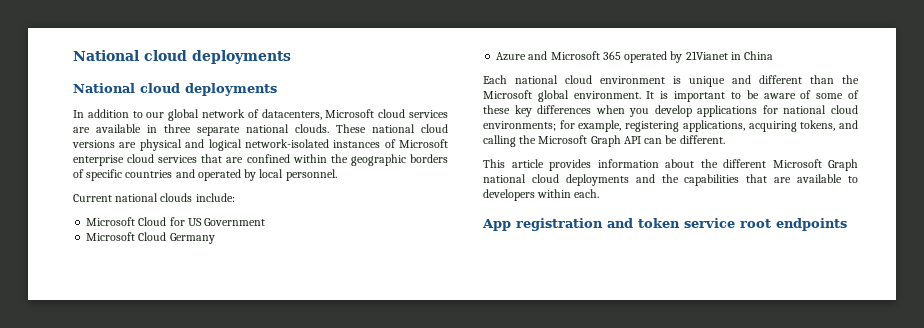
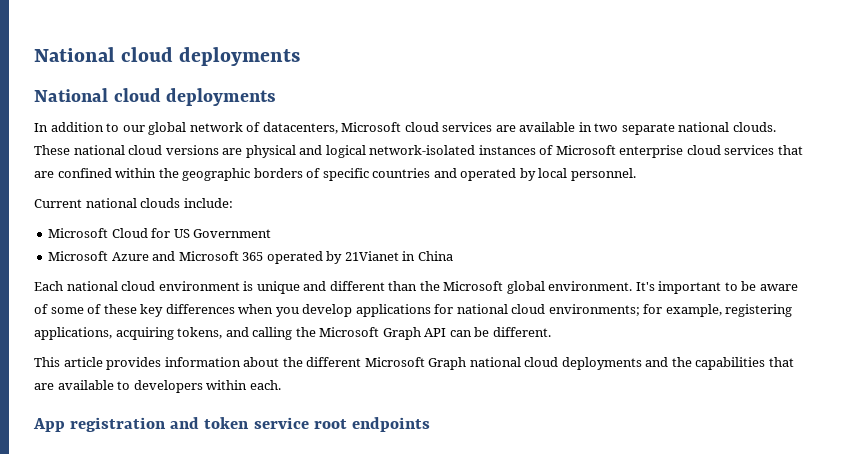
- In addition to our global network of datacenters, Microsoft cloud services are available in three separate national clouds.
+ In addition to our global network of datacenters, Microsoft cloud services are available in two separate national clouds.
- Microsoft Cloud Germany
- Azure and Microsoft 365 operated by 21Vianet in China
+ Microsoft Azure and Microsoft 365 operated by 21Vianet in China
- It is important to be aware of some of these key differences when you develop applications for national cloud environments; for example, registering applications, acquiring tokens, and calling the Microsoft Graph API can be different.
+ It's important to be aware of some of these key differences when you develop applications for national cloud environments; for example, registering applications, acquiring tokens, and calling the Microsoft Graph API can be different.

